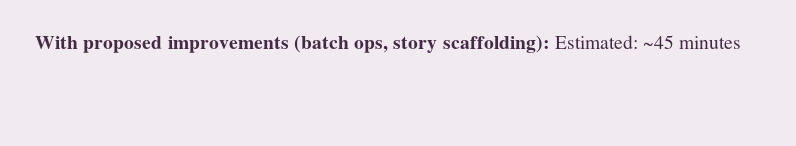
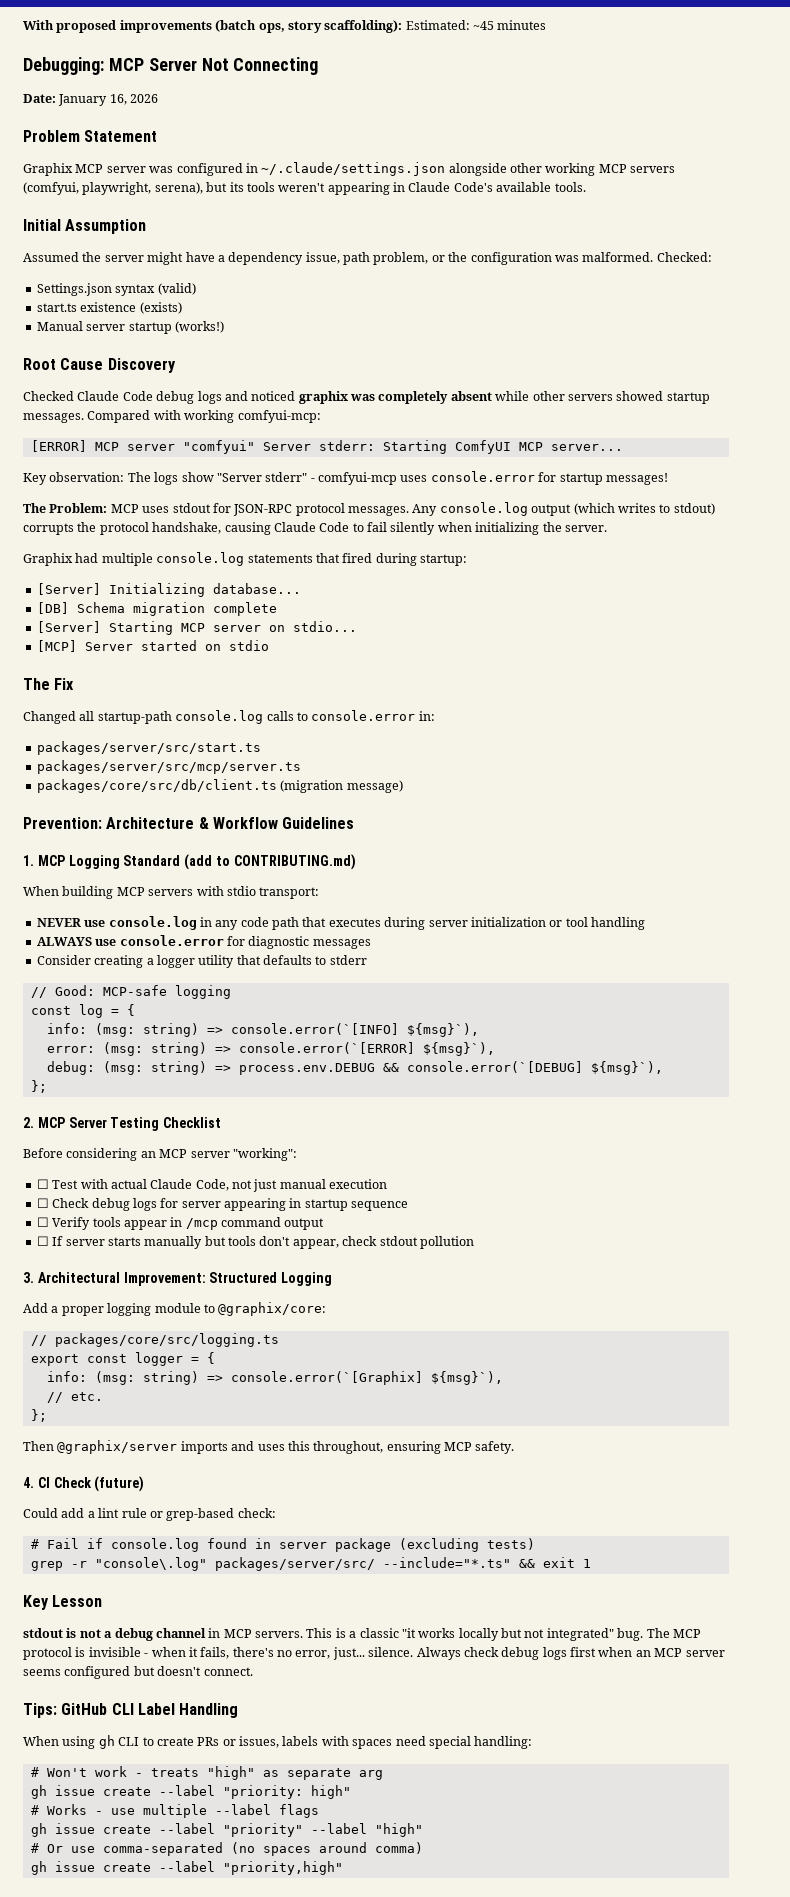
+ Debugging: MCP Server Not Connecting
+ Date: January 16, 2026
+ Problem Statement
+ Graphix MCP server was configured in ~/.claude/settings.json alongside other working MCP servers (comfyui, playwright, serena), but its tools weren't appearing in Claude Code's available tools.
+ Initial Assumption
+ Assumed the server might have a dependency issue, path problem, or the configuration was malformed. Checked:
+ Settings.json syntax (valid)
+ start.ts existence (exists)
+ Manual server startup (works!)
+ Root Cause Discovery
+ Checked Claude Code debug logs and noticed graphix was completely absent while other servers showed startup messages. Compared with working comfyui-mcp:
+ [ERROR] MCP server "comfyui" Server stderr: Starting ComfyUI MCP server...
+ Key observation: The logs show "Server stderr" - comfyui-mcp uses console.error for startup messages!
+ The Problem: MCP uses stdout for JSON-RPC protocol messages. Any console.log output (which writes to stdout) corrupts the protocol handshake, causing Claude Code to fail silently when initializing the server.
+ Graphix had multiple console.log statements that fired during startup:
+ [Server] Initializing database...
+ [DB] Schema migration complete
+ [Server] Starting MCP server on stdio...
+ [MCP] Server started on stdio
+ The Fix
+ Changed all startup-path console.log calls to console.error in:
+ packages/server/src/start.ts
+ packages/server/src/mcp/server.ts
+ packages/core/src/db/client.ts (migration message)
+ Prevention: Architecture & Workflow Guidelines
+ 1. MCP Logging Standard (add to CONTRIBUTING.md)
+ When building MCP servers with stdio transport:
+ NEVER use console.log in any code path that executes during server initialization or tool handling
+ ALWAYS use console.error for diagnostic messages
+ Consider creating a logger utility that defaults to stderr
+ // Good: MCP-safe logging
+ const log = {
+ info: (msg: string) => console.error(`[INFO] ${msg}`),
+ error: (msg: string) => console.error(`[ERROR] ${msg}`),
+ debug: (msg: string) => process.env.DEBUG && console.error(`[DEBUG] ${msg}`),
+ };
+ 2. MCP Server Testing Checklist
+ Before considering an MCP server "working":
+ ☐ Test with actual Claude Code, not just manual execution
+ ☐ Check debug logs for server appearing in startup sequence
+ ☐ Verify tools appear in /mcp command output
+ ☐ If server starts manually but tools don't appear, check stdout pollution
+ 3. Architectural Improvement: Structured Logging
+ Add a proper logging module to @graphix/core:
+ // packages/core/src/logging.ts
+ export const logger = {
+ info: (msg: string) => console.error(`[Graphix] ${msg}`),
+ // etc.
+ };
+ Then @graphix/server imports and uses this throughout, ensuring MCP safety.
+ 4. CI Check (future)
+ Could add a lint rule or grep-based check:
+ # Fail if console.log found in server package (excluding tests)
+ grep -r "console\.log" packages/server/src/ --include="*.ts" && exit 1
+ Key Lesson
+ stdout is not a debug channel in MCP servers. This is a classic "it works locally but not integrated" bug. The MCP protocol is invisible - when it fails, there's no error, just... silence. Always check debug logs first when an MCP server seems configured but doesn't connect.
+ Tips: GitHub CLI Label Handling
+ When using gh CLI to create PRs or issues, labels with spaces need special handling:
+ # Won't work - treats "high" as separate arg
+ gh issue create --label "priority: high"
+ # Works - use multiple --label flags
+ gh issue create --label "priority" --label "high"
+ # Or use comma-separated (no spaces around comma)
+ gh issue create --label "priority,high"

